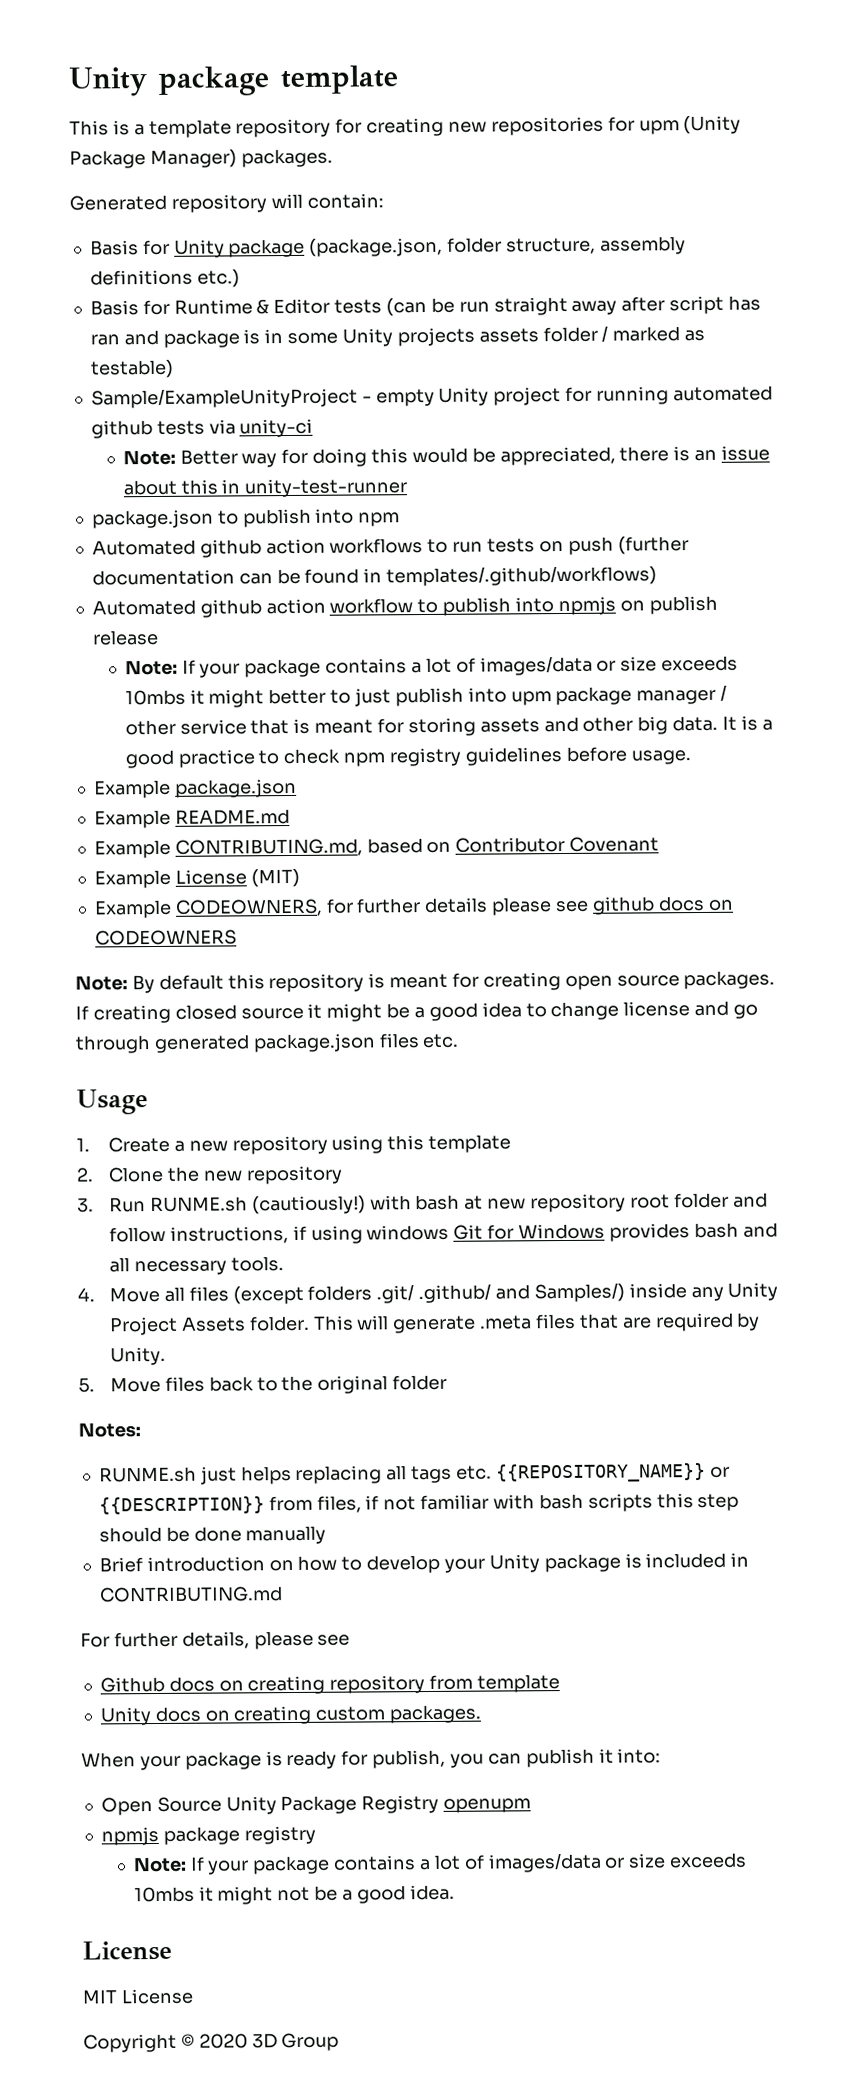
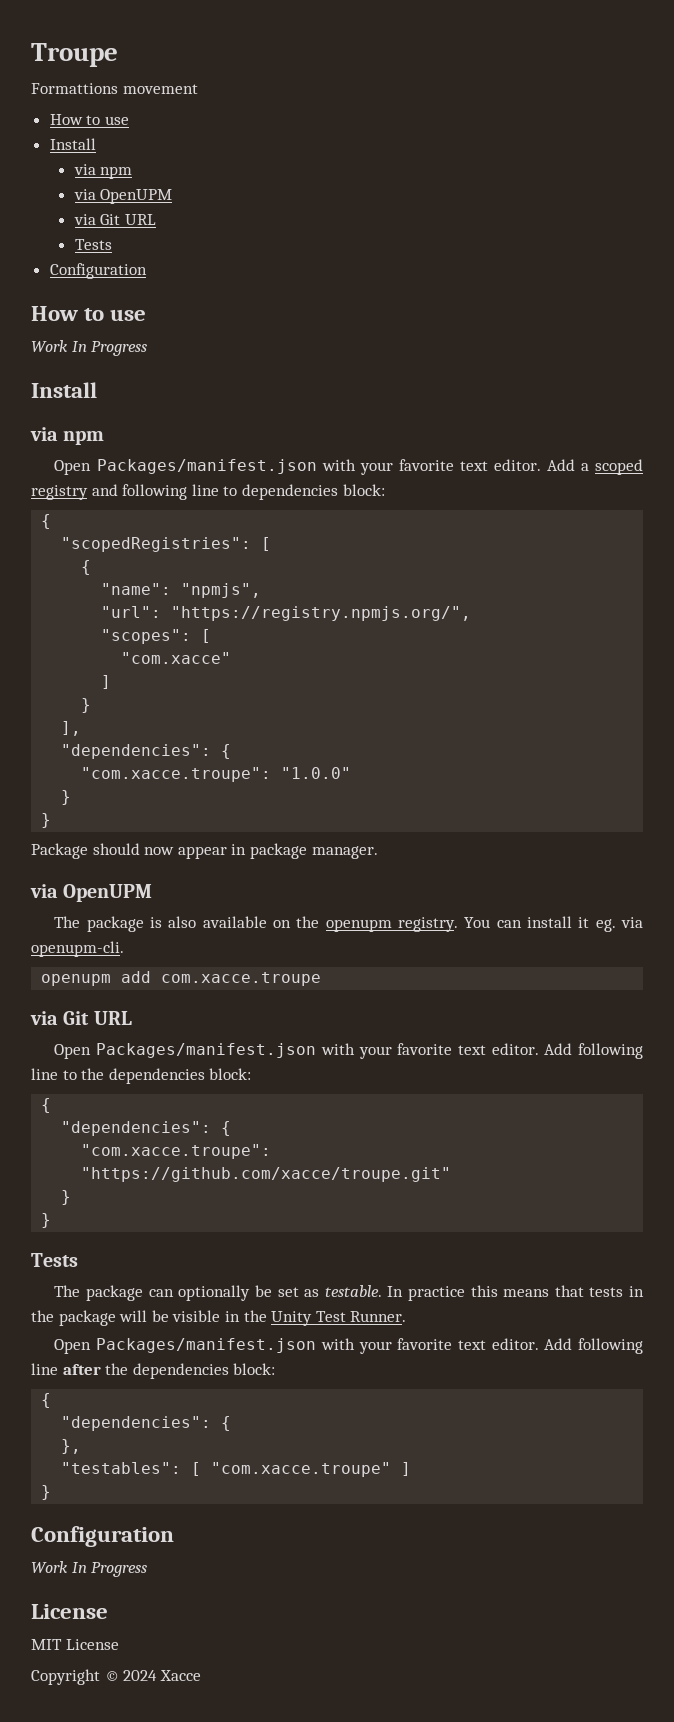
- Unity package template
- This is a template repository for creating new repositories for upm (Unity Package Manager) packages.
- Generated repository will contain:
- Basis for Unity package (package.json, folder structure, assembly definitions etc.)
- Basis for Runtime & Editor tests (can be run straight away after script has ran and package is in some Unity projects assets folder / marked as testable)
- Sample/ExampleUnityProject - empty Unity project for running automated github tests via unity-ci
- Note: Better way for doing this would be appreciated, there is an issue about this in unity-test-runner
- package.json to publish into npm
- Automated github action workflows to run tests on push (further documentation can be found in templates/.github/workflows)
- Automated github action workflow to publish into npmjs on publish release
- Note: If your package contains a lot of images/data or size exceeds 10mbs it might better to just publish into upm package manager / other service that is meant for storing assets and other big data. It is a good practice to check npm registry guidelines before usage.
- Example package.json
- Example README.md
- Example CONTRIBUTING.md, based on Contributor Covenant
- Example License (MIT)
- Example CODEOWNERS, for further details please see github docs on CODEOWNERS
- Note: By default this repository is meant for creating open source packages. If creating closed source it might be a good idea to change license and go through generated package.json files etc.
- Usage
- 1. Create a new repository using this template
- 2. Clone the new repository
- 3. Run RUNME.sh (cautiously!) with bash at new repository root folder and follow instructions, if using windows Git for Windows provides bash and all necessary tools.
- 4. Move all files (except folders .git/ .github/ and Samples/) inside any Unity Project Assets folder. This will generate .meta files that are required by Unity.
- 5. Move files back to the original folder
- Notes:
- RUNME.sh just helps replacing all tags etc. {{REPOSITORY_NAME}} or {{DESCRIPTION}} from files, if not familiar with bash scripts this step should be done manually
- Brief introduction on how to develop your Unity package is included in CONTRIBUTING.md
- For further details, please see
- Github docs on creating repository from template
- Unity docs on creating custom packages.
- When your package is ready for publish, you can publish it into:
- Open Source Unity Package Registry openupm
- npmjs package registry
- Note: If your package contains a lot of images/data or size exceeds 10mbs it might not be a good idea.
+ Troupe
+ Formattions movement
+ How to use
+ Install
+ via npm
+ via OpenUPM
+ via Git URL
+ Tests
+ Configuration
+ How to use
+ Work In Progress
+ Install
+ via npm
+ Open Packages/manifest.json with your favorite text editor. Add a scoped registry and following line to dependencies block:
+ {
+ "scopedRegistries": [
+ {
+ "name": "npmjs",
+ "url": "https://registry.npmjs.org/",
+ "scopes": [
+ "com.xacce"
+ ]
+ }
+ ],
+ "dependencies": {
+ "com.xacce.troupe": "1.0.0"
+ }
+ }
+ Package should now appear in package manager.
+ via OpenUPM
+ The package is also available on the openupm registry. You can install it eg. via openupm-cli.
+ openupm add com.xacce.troupe
+ via Git URL
+ Open Packages/manifest.json with your favorite text editor. Add following line to the dependencies block:
+ {
+ "dependencies": {
+ "com.xacce.troupe": "https://github.com/xacce/troupe.git"
+ }
+ }
+ Tests
+ The package can optionally be set as testable. In practice this means that tests in the package will be visible in the Unity Test Runner.
+ Open Packages/manifest.json with your favorite text editor. Add following line after the dependencies block:
+ {
+ "dependencies": {
+ },
+ "testables": [ "com.xacce.troupe" ]
+ }
+ Configuration
+ Work In Progress
- Copyright © 2020 3D Group
+ Copyright © 2024 Xacce

